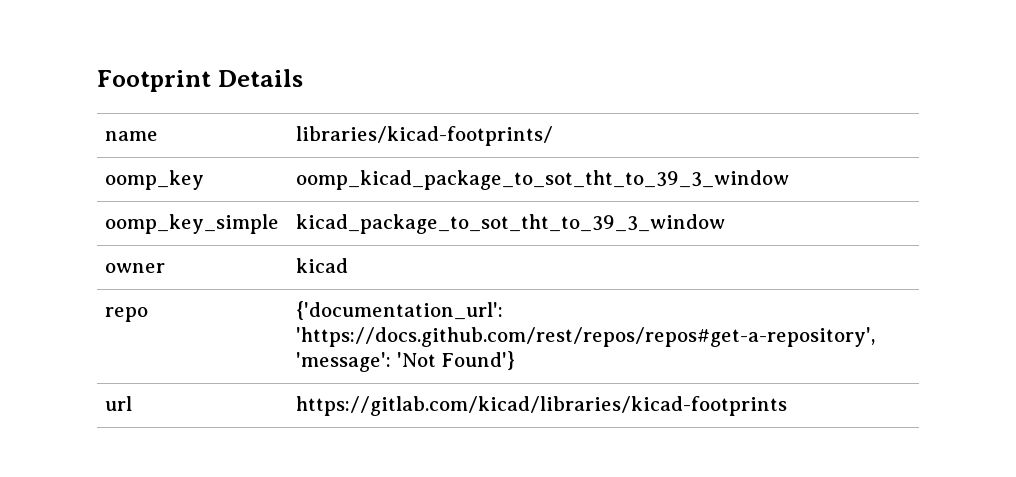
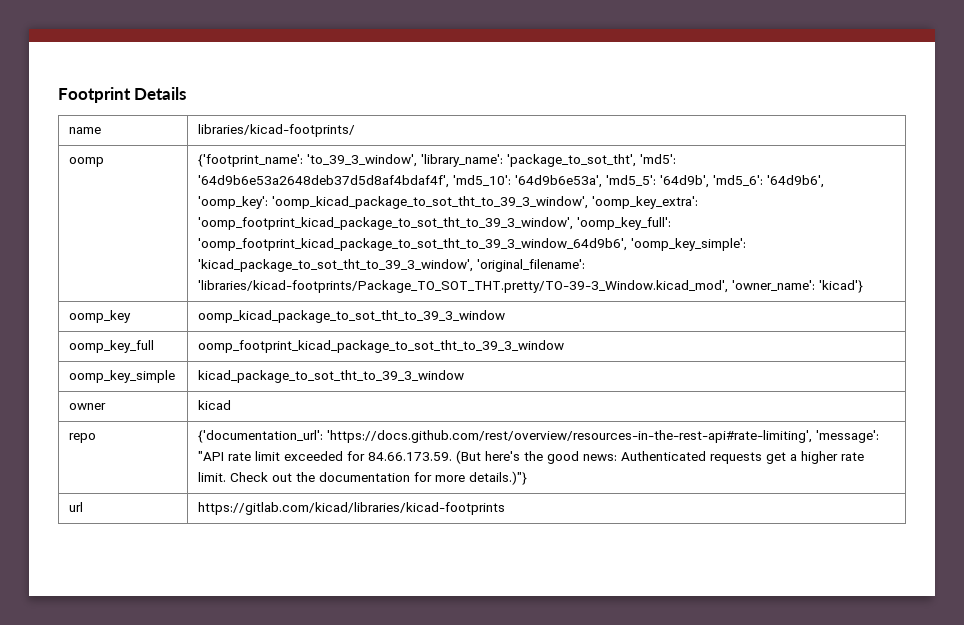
+ oomp | {'footprint_name': 'to_39_3_window', 'library_name': 'package_to_sot_tht', 'md5': '64d9b6e53a2648deb37d5d8af4bdaf4f', 'md5_10': '64d9b6e53a', 'md5_5': '64d9b', 'md5_6': '64d9b6', 'oomp_key': 'oomp_kicad_package_to_sot_tht_to_39_3_window', 'oomp_key_extra': 'oomp_footprint_kicad_package_to_sot_tht_to_39_3_window', 'oomp_key_full': 'oomp_footprint_kicad_package_to_sot_tht_to_39_3_window_64d9b6', 'oomp_key_simple': 'kicad_package_to_sot_tht_to_39_3_window', 'original_filename': 'libraries/kicad-footprints/Package_TO_SOT_THT.pretty/TO-39-3_Window.kicad_mod', 'owner_name': 'kicad'}
+ oomp_key_full | oomp_footprint_kicad_package_to_sot_tht_to_39_3_window
- repo | {'documentation_url': 'https://docs.github.com/rest/repos/repos#get-a-repository', 'message': 'Not Found'}
+ repo | {'documentation_url': 'https://docs.github.com/rest/overview/resources-in-the-rest-api#rate-limiting', 'message': "API rate limit exceeded for 84.66.173.59. (But here's the good news: Authenticated requests get a higher rate limit. Check out the documentation for more details.)"}

